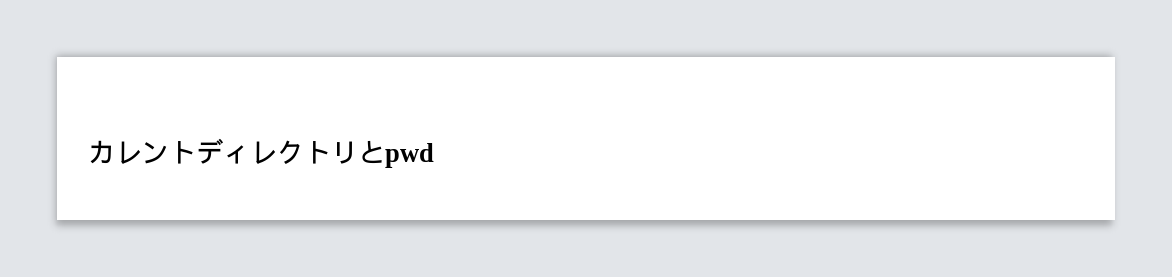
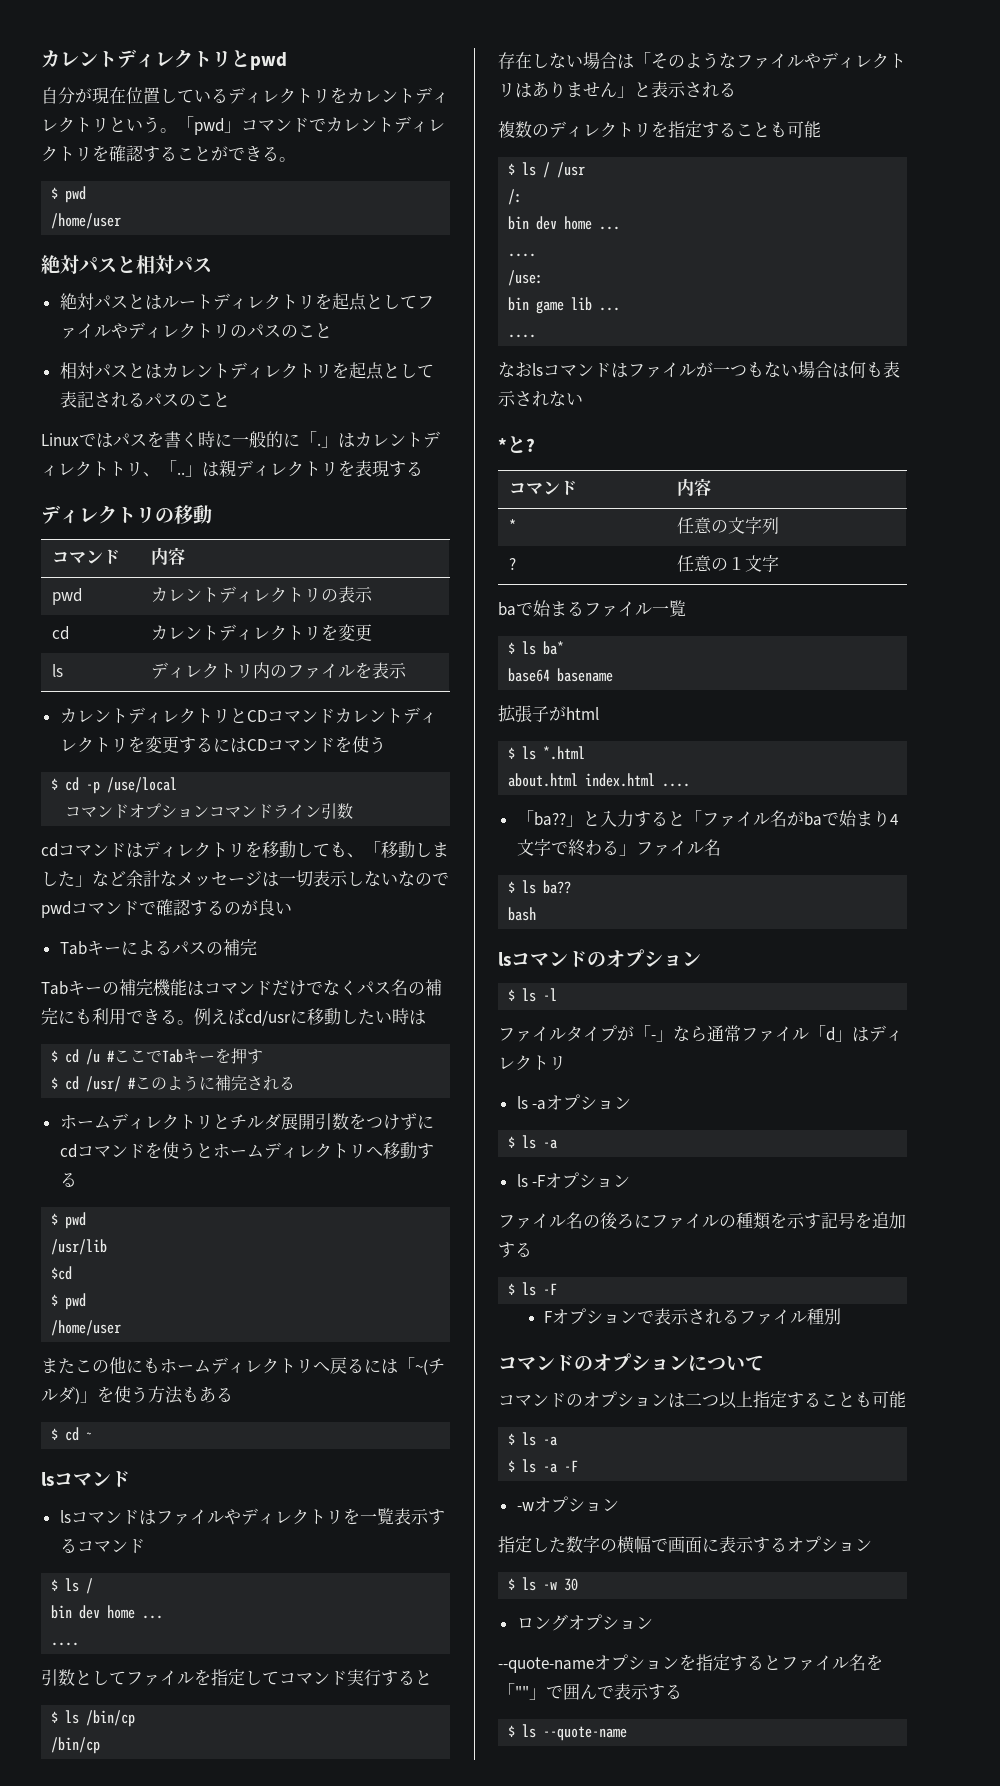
+ 自分が現在位置しているディレクトリをカレントディレクトリという。「pwd」コマンドでカレントディレクトリを確認することができる。
+ $ pwd
+ /home/user
+ 絶対パスと相対パス
+ 絶対パスとはルートディレクトリを起点としてファイルやディレクトリのパスのこと
+ 相対パスとはカレントディレクトリを起点として表記されるパスのこと
+ Linuxではパスを書く時に一般的に「.」はカレントディレクトトリ、「..」は親ディレクトリを表現する
+ ディレクトリの移動
+ コマンド | 内容
+ pwd | カレントディレクトリの表示
+ cd | カレントディレクトリを変更
+ ls | ディレクトリ内のファイルを表示
+ カレントディレクトリとCDコマンドカレントディレクトリを変更するにはCDコマンドを使う
+ $ cd -p /use/local
+ コマンドオプションコマンドライン引数
+ cdコマンドはディレクトリを移動しても、「移動しました」など余計なメッセージは一切表示しないなのでpwdコマンドで確認するのが良い
+ Tabキーによるパスの補完
+ Tabキーの補完機能はコマンドだけでなくパス名の補完にも利用できる。例えばcd/usrに移動したい時は
+ $ cd /u #ここでTabキーを押す
+ $ cd /usr/ #このように補完される
+ ホームディレクトリとチルダ展開引数をつけずにcdコマンドを使うとホームディレクトリへ移動する
+ $ pwd
+ /usr/lib
+ $cd
+ $ pwd
+ /home/user
+ またこの他にもホームディレクトリへ戻るには「~(チルダ)」を使う方法もある
+ $ cd ~
+ lsコマンド
+ lsコマンドはファイルやディレクトリを一覧表示するコマンド
+ $ ls /
+ bin dev home ...
+ ....
+ 引数としてファイルを指定してコマンド実行すると
+ $ ls /bin/cp
+ /bin/cp
+ 存在しない場合は「そのようなファイルやディレクトリはありません」と表示される
+ 複数のディレクトリを指定することも可能
+ $ ls / /usr
+ /:
+ bin dev home ...
+ ....
+ /use:
+ bin game lib ...
+ ....
+ なおlsコマンドはファイルが一つもない場合は何も表示されない
+ *と?
+ コマンド | 内容
+ * | 任意の文字列
+ ? | 任意の１文字
+ baで始まるファイル一覧
+ $ ls ba*
+ base64 basename
+ 拡張子がhtml
+ $ ls *.html
+ about.html index.html ....
+ 「ba??」と入力すると「ファイル名がbaで始まり4文字で終わる」ファイル名
+ $ ls ba??
+ bash
+ lsコマンドのオプション
+ $ ls -l
+ ファイルタイプが「-」なら通常ファイル「d」はディレクトリ
+ ls -aオプション
+ $ ls -a
+ ls -Fオプション
+ ファイル名の後ろにファイルの種類を示す記号を追加する
+ $ ls -F
+ Fオプションで表示されるファイル種別
+ コマンドのオプションについて
+ コマンドのオプションは二つ以上指定することも可能
+ $ ls -a
+ $ ls -a -F
+ -wオプション
+ 指定した数字の横幅で画面に表示するオプション
+ $ ls -w 30
+ ロングオプション
+ --quote-nameオプションを指定するとファイル名を「""」で囲んで表示する
+ $ ls --quote-name

